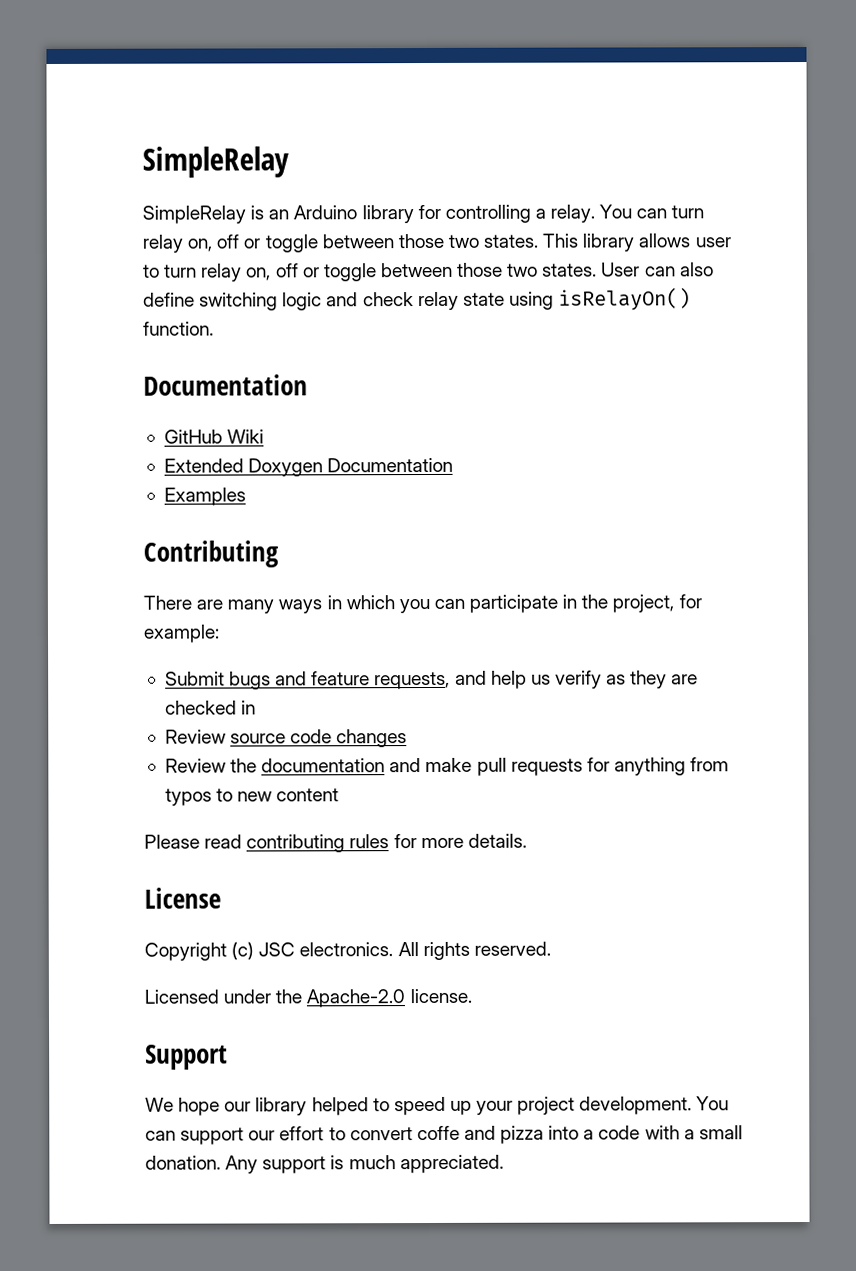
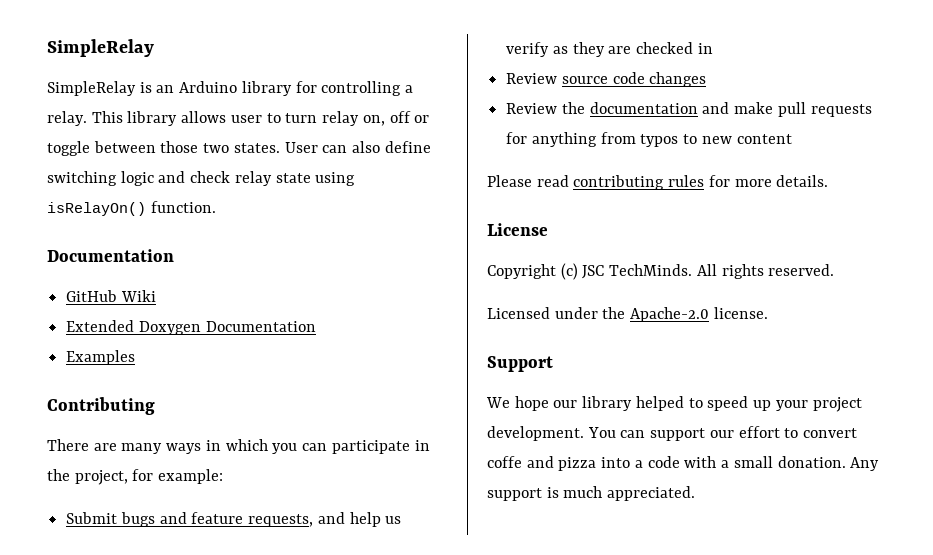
- You can turn relay on, off or toggle between those two states.
- Copyright (c) JSC electronics.
+ Copyright (c) JSC TechMinds.

